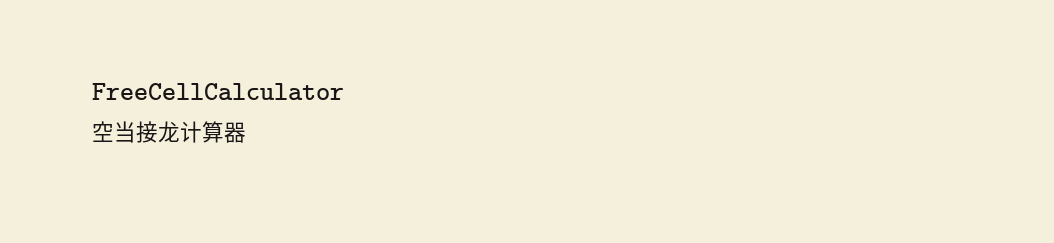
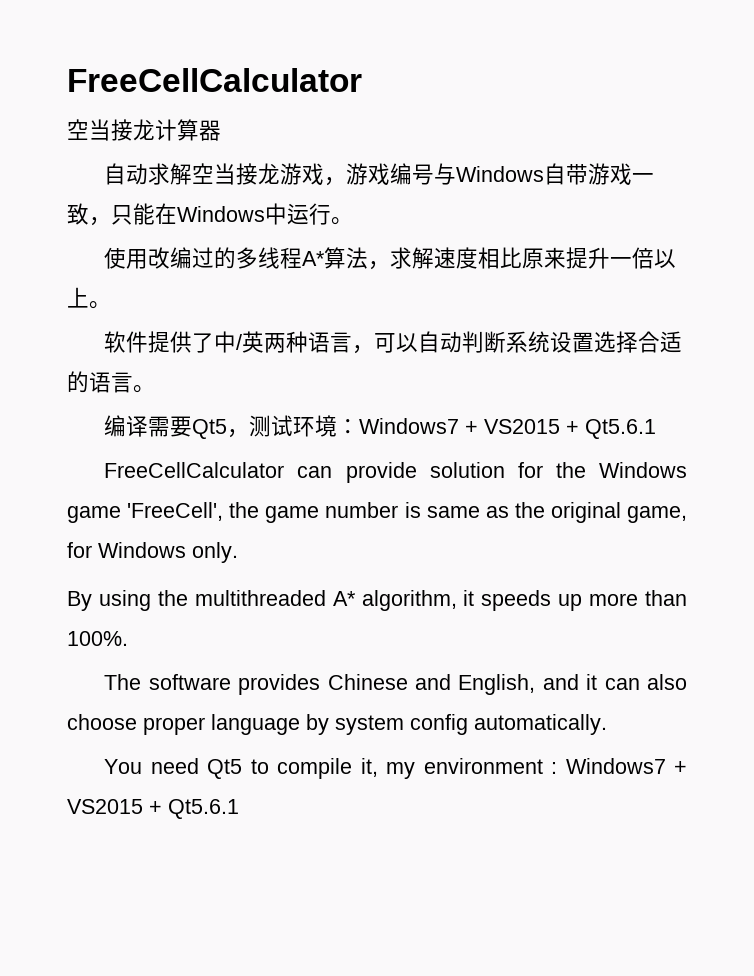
+ 自动求解空当接龙游戏，游戏编号与Windows自带游戏一致，只能在Windows中运行。
+ 使用改编过的多线程A*算法，求解速度相比原来提升一倍以上。
+ 软件提供了中/英两种语言，可以自动判断系统设置选择合适的语言。
+ 编译需要Qt5，测试环境：Windows7 + VS2015 + Qt5.6.1
+ FreeCellCalculator can provide solution for the Windows game 'FreeCell', the game number is same as the original game, for Windows only.
+ By using the multithreaded A* algorithm, it speeds up more than 100%.
+ The software provides Chinese and English, and it can also choose proper language by system config automatically.
+ You need Qt5 to compile it, my environment : Windows7 + VS2015 + Qt5.6.1

